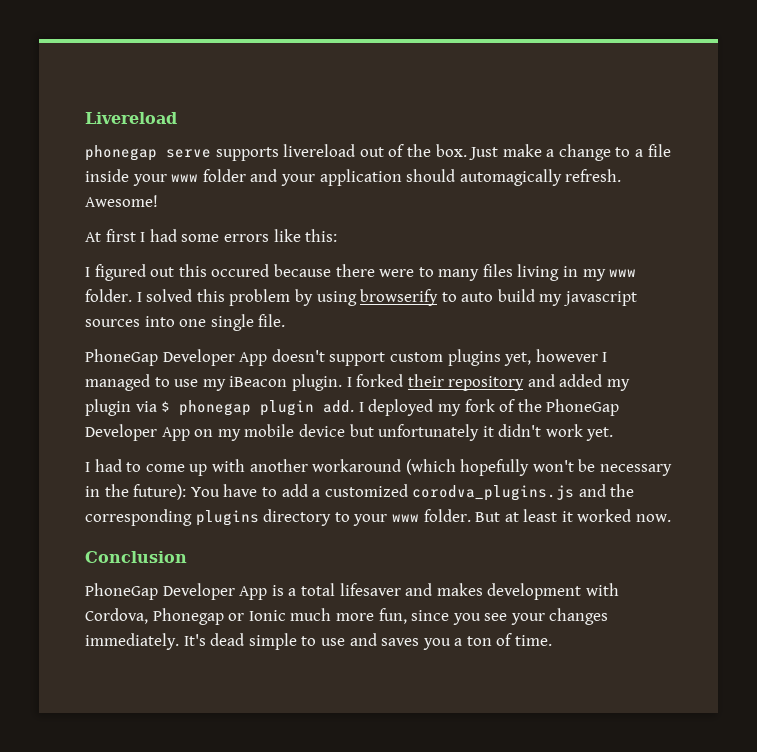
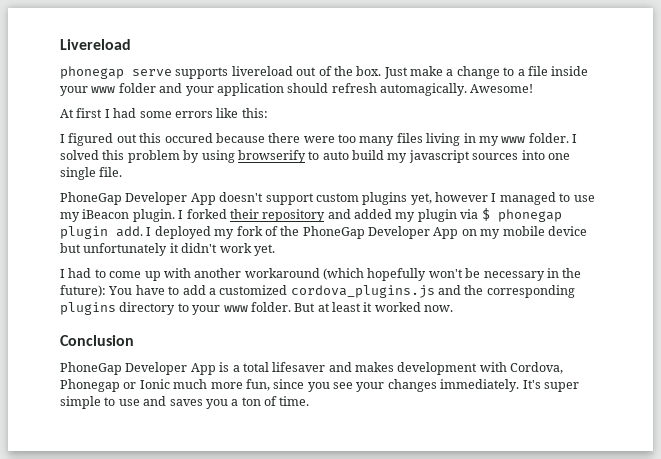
- Just make a change to a file inside your www folder and your application should automagically refresh.
+ Just make a change to a file inside your www folder and your application should refresh automagically.
- I figured out this occured because there were to many files living in my www folder.
+ I figured out this occured because there were too many files living in my www folder.
- I had to come up with another workaround (which hopefully won't be necessary in the future): You have to add a customized corodva_plugins.js and the corresponding plugins directory to your www folder.
+ I had to come up with another workaround (which hopefully won't be necessary in the future): You have to add a customized cordova_plugins.js and the corresponding plugins directory to your www folder.
- It's dead simple to use and saves you a ton of time.
+ It's super simple to use and saves you a ton of time.

